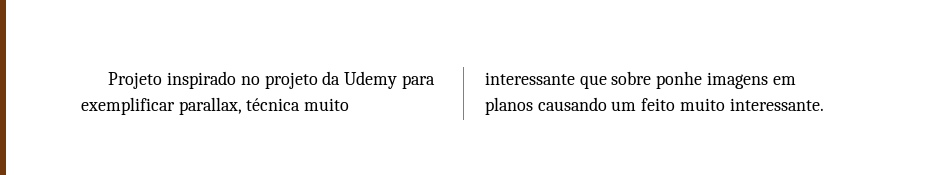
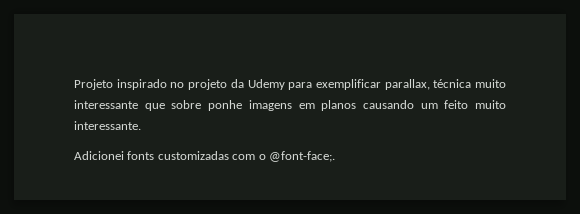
+ Adicionei fonts customizadas com o @font-face;.

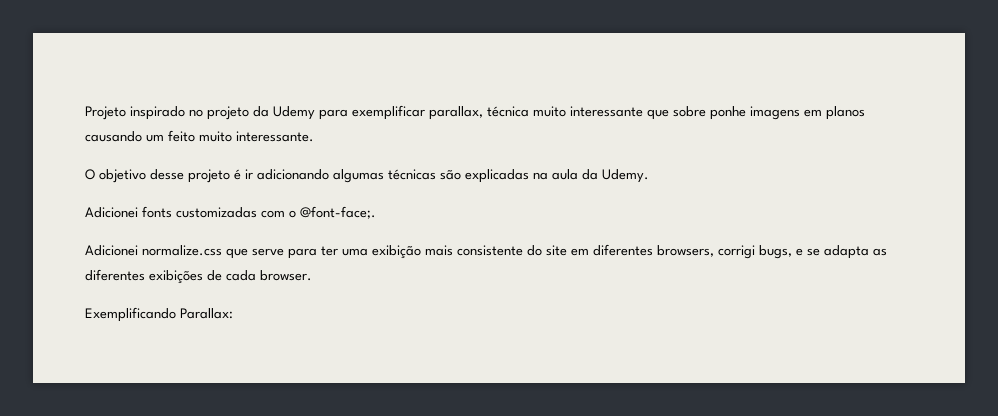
+ O objetivo desse projeto é ir adicionando algumas técnicas são explicadas na aula da Udemy.
+ Adicionei normalize.css que serve para ter uma exibição mais consistente do site em diferentes browsers, corrigi bugs, e se adapta as diferentes exibições de cada browser.
+ Exemplificando Parallax:

